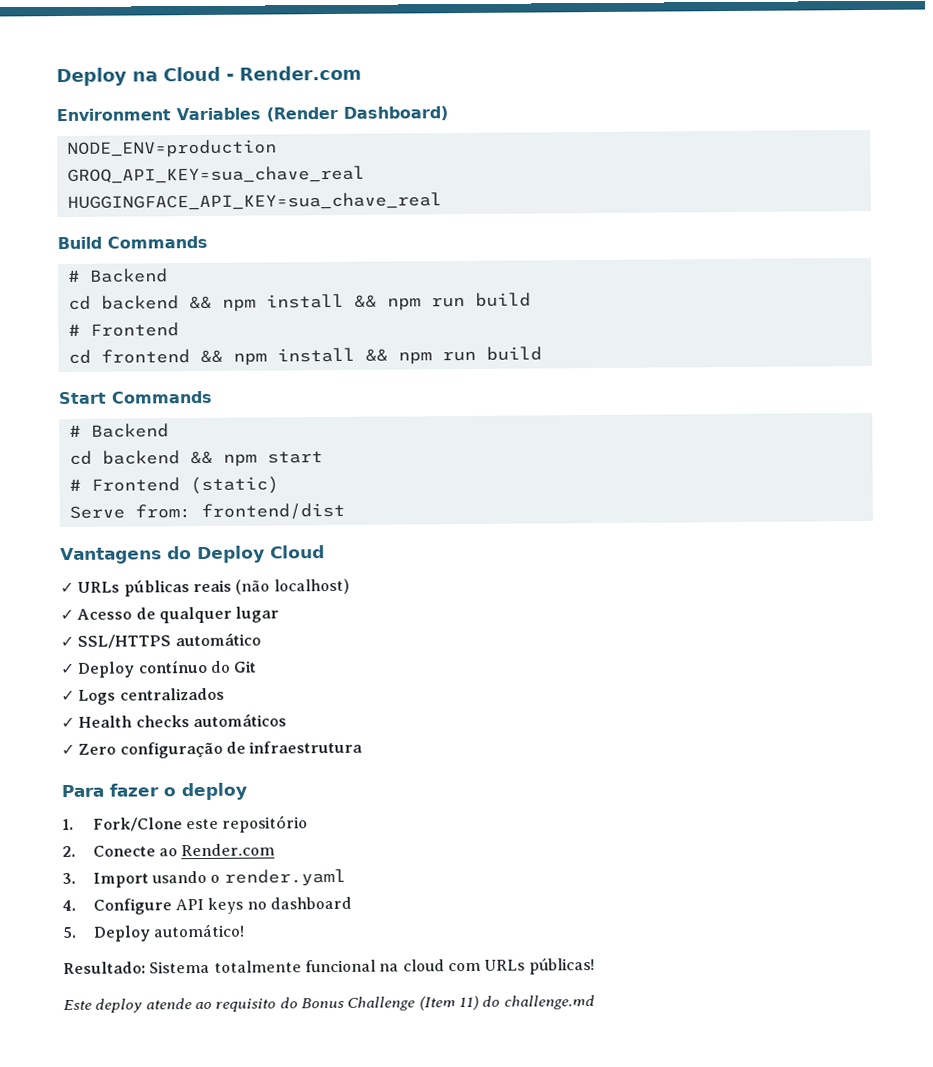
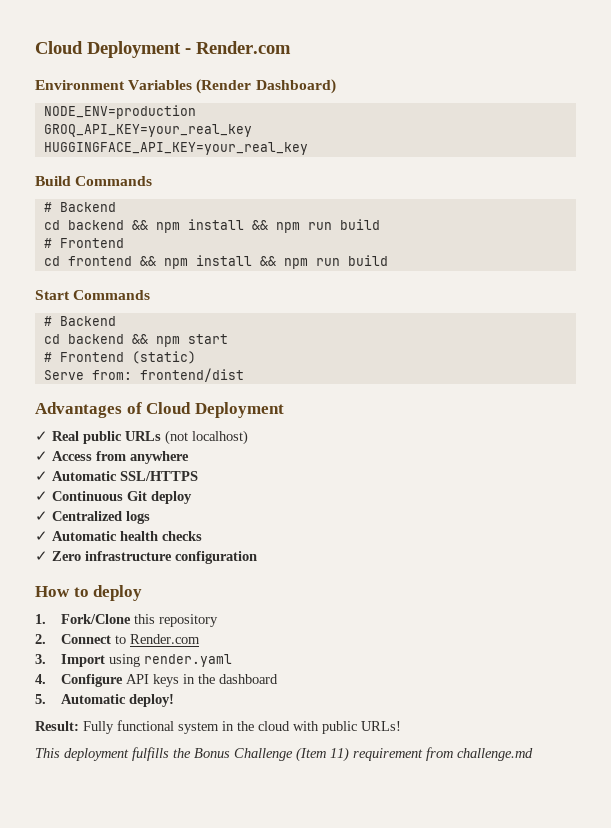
- Deploy na Cloud - Render.com
+ Cloud Deployment - Render.com
- GROQ_API_KEY=sua_chave_real
- HUGGINGFACE_API_KEY=sua_chave_real
+ GROQ_API_KEY=your_real_key
+ HUGGINGFACE_API_KEY=your_real_key
- Vantagens do Deploy Cloud
- ✓ URLs públicas reais (não localhost)
- ✓ Acesso de qualquer lugar
- ✓ SSL/HTTPS automático
- ✓ Deploy contínuo do Git
- ✓ Logs centralizados
- ✓ Health checks automáticos
+ Advantages of Cloud Deployment
+ ✓ Real public URLs (not localhost)
+ ✓ Access from anywhere
+ ✓ Automatic SSL/HTTPS
+ ✓ Continuous Git deploy
+ ✓ Centralized logs
+ ✓ Automatic health checks
- ✓ Zero configuração de infraestrutura
- Para fazer o deploy
+ ✓ Zero infrastructure configuration
+ How to deploy
- 1. Fork/Clone este repositório
+ 1. Fork/Clone this repository
- 2. Conecte ao Render.com
+ 2. Connect to Render.com
- 3. Import usando o render.yaml
+ 3. Import using render.yaml
- 4. Configure API keys no dashboard
+ 4. Configure API keys in the dashboard
- 5. Deploy automático!
- Resultado: Sistema totalmente funcional na cloud com URLs públicas!
- Este deploy atende ao requisito do Bonus Challenge (Item 11) do challenge.md
+ 5. Automatic deploy!
+ Result: Fully functional system in the cloud with public URLs!
+ This deployment fulfills the Bonus Challenge (Item 11) requirement from challenge.md

